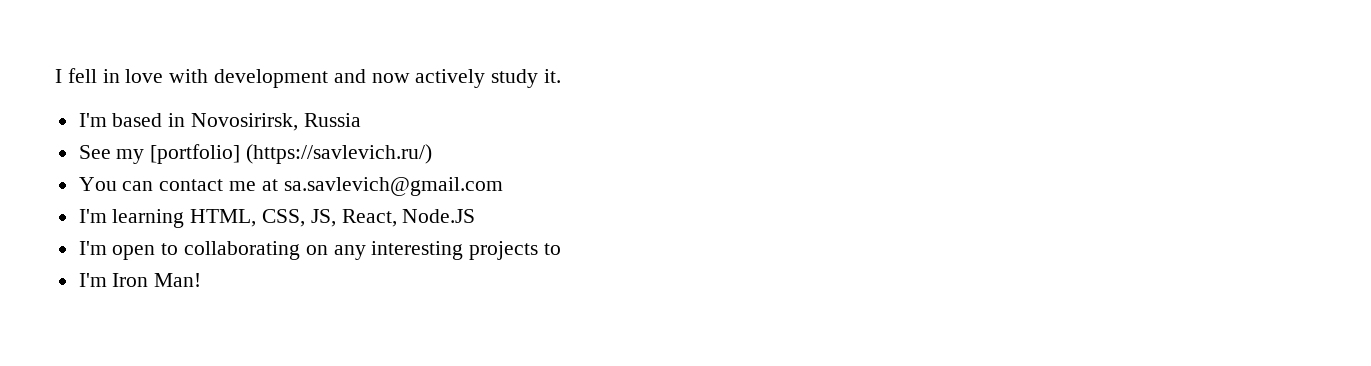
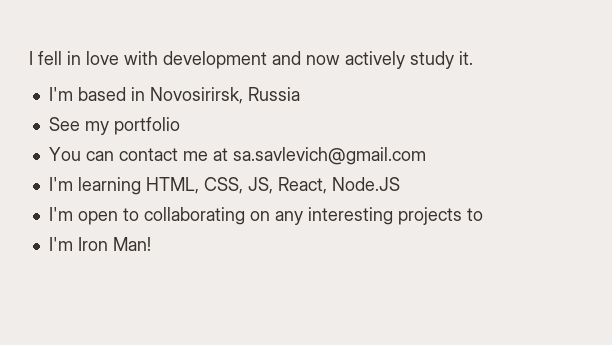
- See my [portfolio] (https://savlevich.ru/)
+ See my portfolio

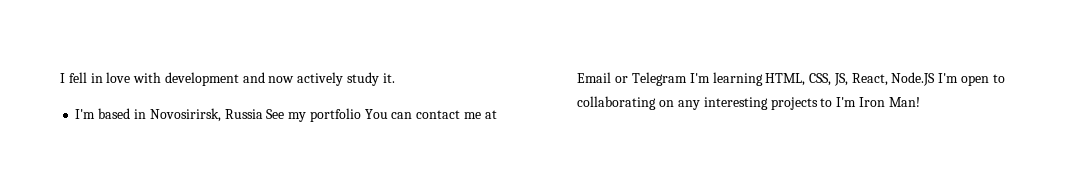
- I'm based in Novosirirsk, Russia
- See my portfolio
- You can contact me at sa.savlevich@gmail.com
- I'm learning HTML, CSS, JS, React, Node.JS
- I'm open to collaborating on any interesting projects to
- I'm Iron Man!
+ I'm based in Novosirirsk, Russia See my portfolio You can contact me at Email or Telegram I'm learning HTML, CSS, JS, React, Node.JS I'm open to collaborating on any interesting projects to I'm Iron Man!

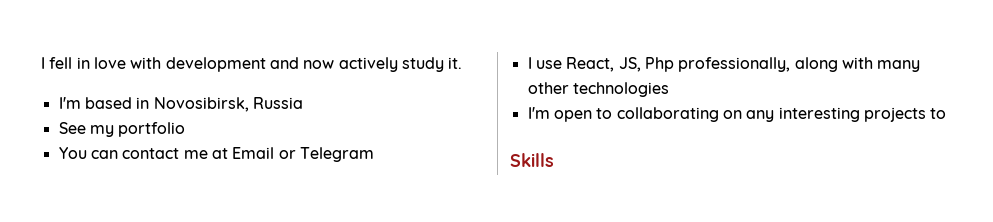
- I'm based in Novosirirsk, Russia See my portfolio You can contact me at Email or Telegram I'm learning HTML, CSS, JS, React, Node.JS I'm open to collaborating on any interesting projects to I'm Iron Man!
+ I'm based in Novosibirsk, Russia
+ See my portfolio
+ You can contact me at Email or Telegram
+ I use React, JS, Php professionally, along with many other technologies
+ I'm open to collaborating on any interesting projects to
+ Skills

